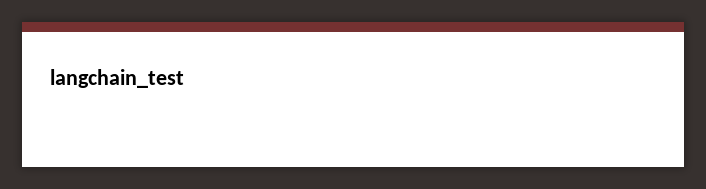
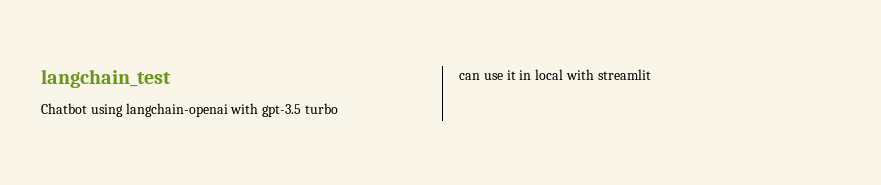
+ Chatbot using langchain-openai with gpt-3.5 turbo
+ can use it in local with streamlit

